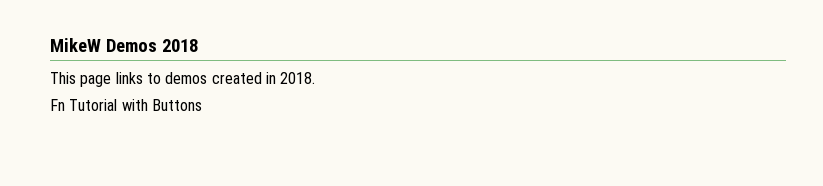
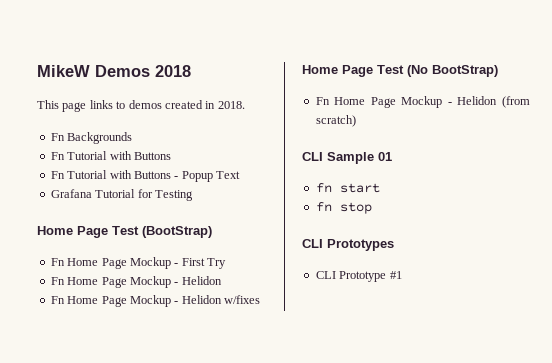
+ Fn Backgrounds
  Fn Tutorial with Buttons
+ Fn Tutorial with Buttons - Popup Text
+ Grafana Tutorial for Testing
+ Home Page Test (BootStrap)
+ Fn Home Page Mockup - First Try
+ Fn Home Page Mockup - Helidon
+ Fn Home Page Mockup - Helidon w/fixes
+ Home Page Test (No BootStrap)
+ Fn Home Page Mockup - Helidon (from scratch)
+ CLI Sample 01
+ fn start
+ fn stop
+ CLI Prototypes
+ CLI Prototype #1

